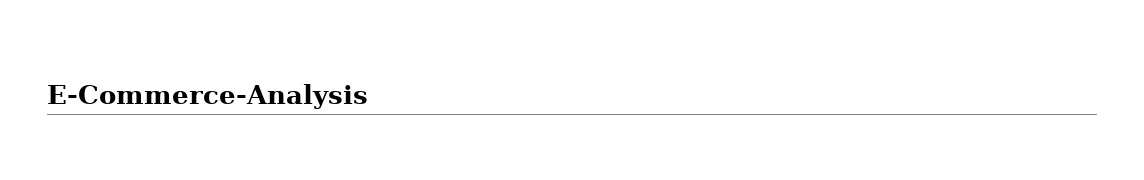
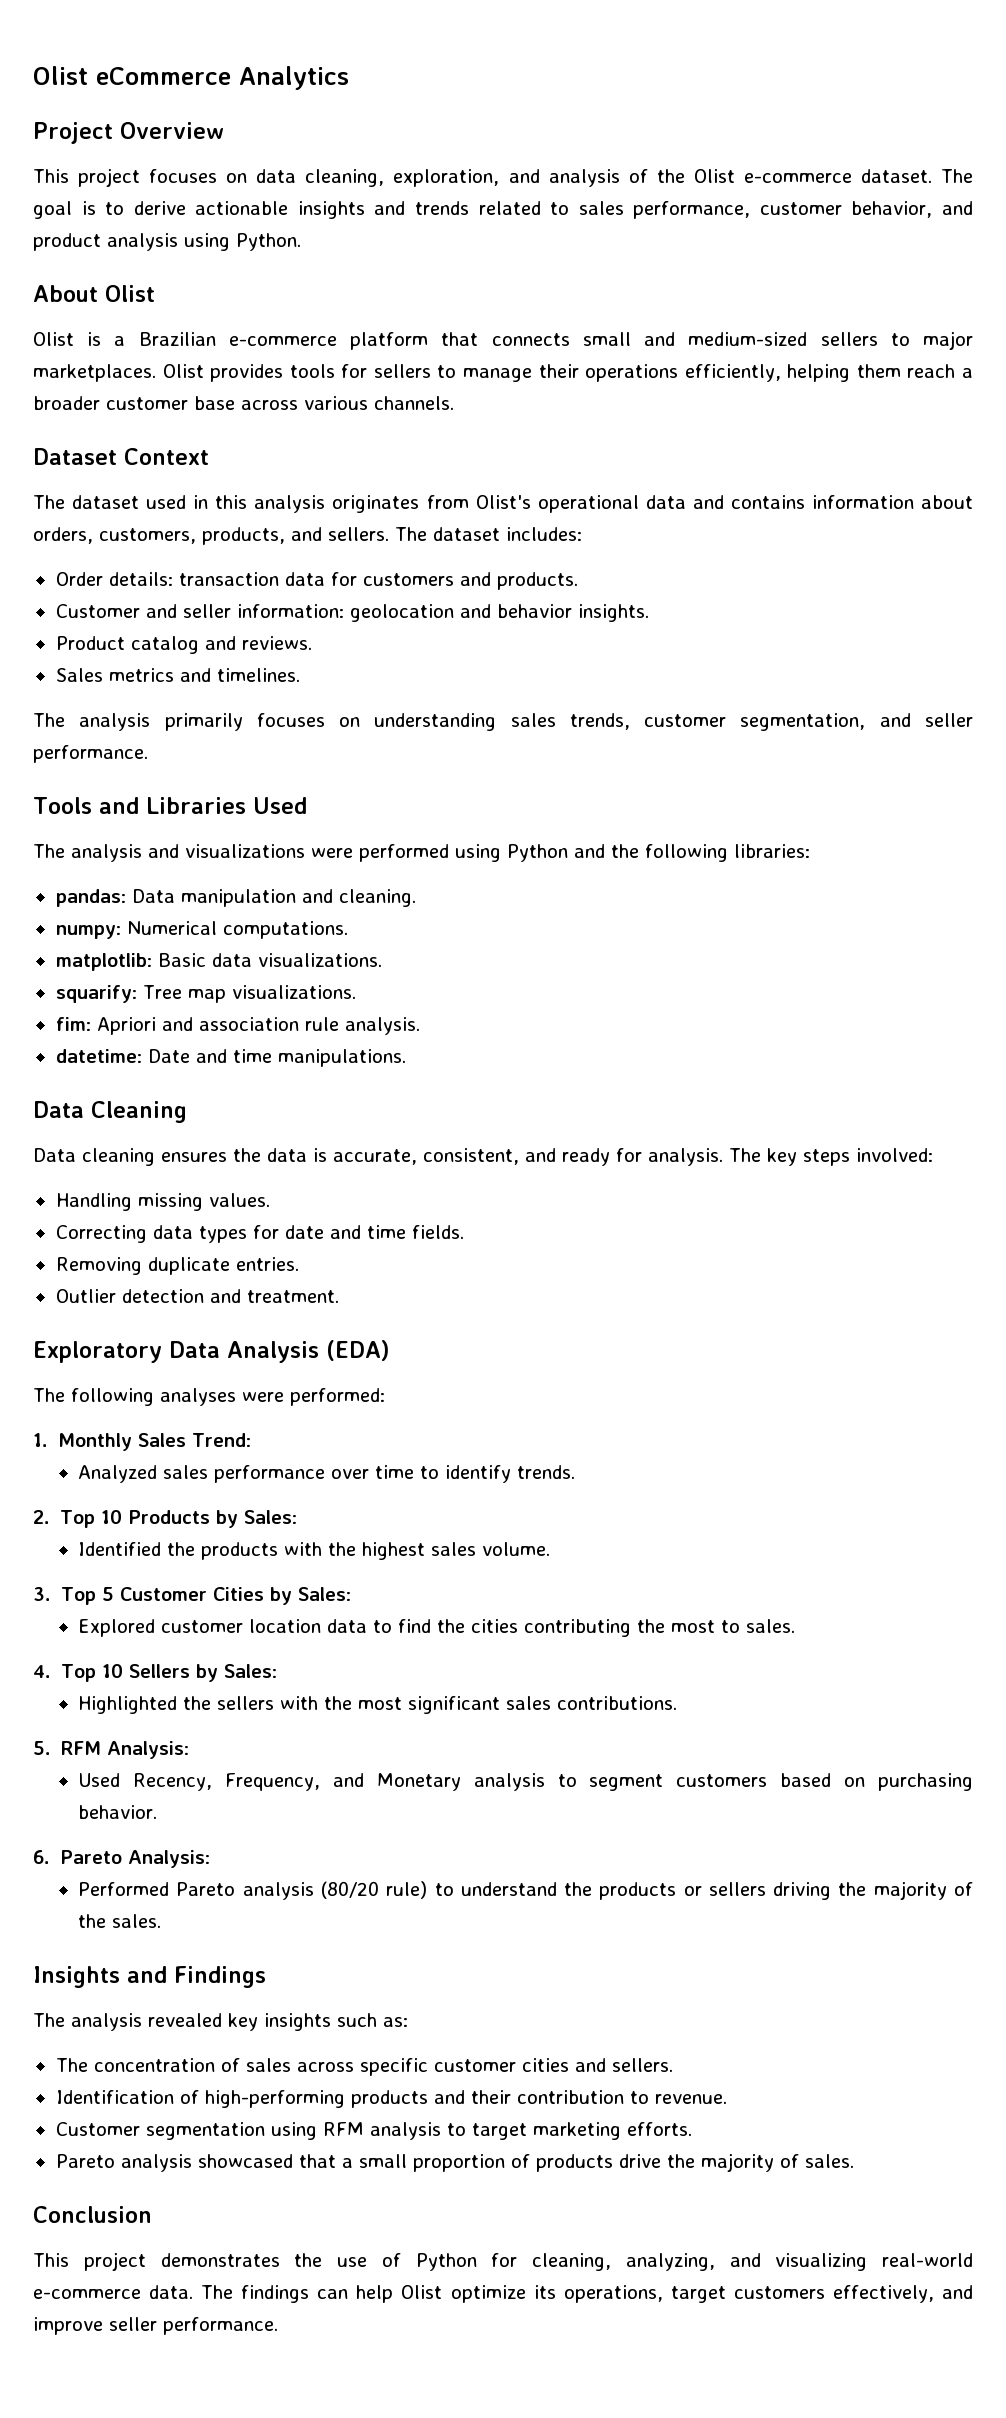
- E-Commerce-Analysis
+ Olist eCommerce Analytics
+ Project Overview
+ This project focuses on data cleaning, exploration, and analysis of the Olist e-commerce dataset. The goal is to derive actionable insights and trends related to sales performance, customer behavior, and product analysis using Python.
+ About Olist
+ Olist is a Brazilian e-commerce platform that connects small and medium-sized sellers to major marketplaces. Olist provides tools for sellers to manage their operations efficiently, helping them reach a broader customer base across various channels.
+ Dataset Context
+ The dataset used in this analysis originates from Olist's operational data and contains information about orders, customers, products, and sellers. The dataset includes:
+ Order details: transaction data for customers and products.
+ Customer and seller information: geolocation and behavior insights.
+ Product catalog and reviews.
+ Sales metrics and timelines.
+ The analysis primarily focuses on understanding sales trends, customer segmentation, and seller performance.
+ Tools and Libraries Used
+ The analysis and visualizations were performed using Python and the following libraries:
+ pandas: Data manipulation and cleaning.
+ numpy: Numerical computations.
+ matplotlib: Basic data visualizations.
+ squarify: Tree map visualizations.
+ fim: Apriori and association rule analysis.
+ datetime: Date and time manipulations.
+ Data Cleaning
+ Data cleaning ensures the data is accurate, consistent, and ready for analysis. The key steps involved:
+ Handling missing values.
+ Correcting data types for date and time fields.
+ Removing duplicate entries.
+ Outlier detection and treatment.
+ Exploratory Data Analysis (EDA)
+ The following analyses were performed:
+ 1. Monthly Sales Trend:
+ Analyzed sales performance over time to identify trends.
+ 2. Top 10 Products by Sales:
+ Identified the products with the highest sales volume.
+ 3. Top 5 Customer Cities by Sales:
+ Explored customer location data to find the cities contributing the most to sales.
+ 4. Top 10 Sellers by Sales:
+ Highlighted the sellers with the most significant sales contributions.
+ 5. RFM Analysis:
+ Used Recency, Frequency, and Monetary analysis to segment customers based on purchasing behavior.
+ 6. Pareto Analysis:
+ Performed Pareto analysis (80/20 rule) to understand the products or sellers driving the majority of the sales.
+ Insights and Findings
+ The analysis revealed key insights such as:
+ The concentration of sales across specific customer cities and sellers.
+ Identification of high-performing products and their contribution to revenue.
+ Customer segmentation using RFM analysis to target marketing efforts.
+ Pareto analysis showcased that a small proportion of products drive the majority of sales.
+ Conclusion
+ This project demonstrates the use of Python for cleaning, analyzing, and visualizing real-world e-commerce data. The findings can help Olist optimize its operations, target customers effectively, and improve seller performance.

